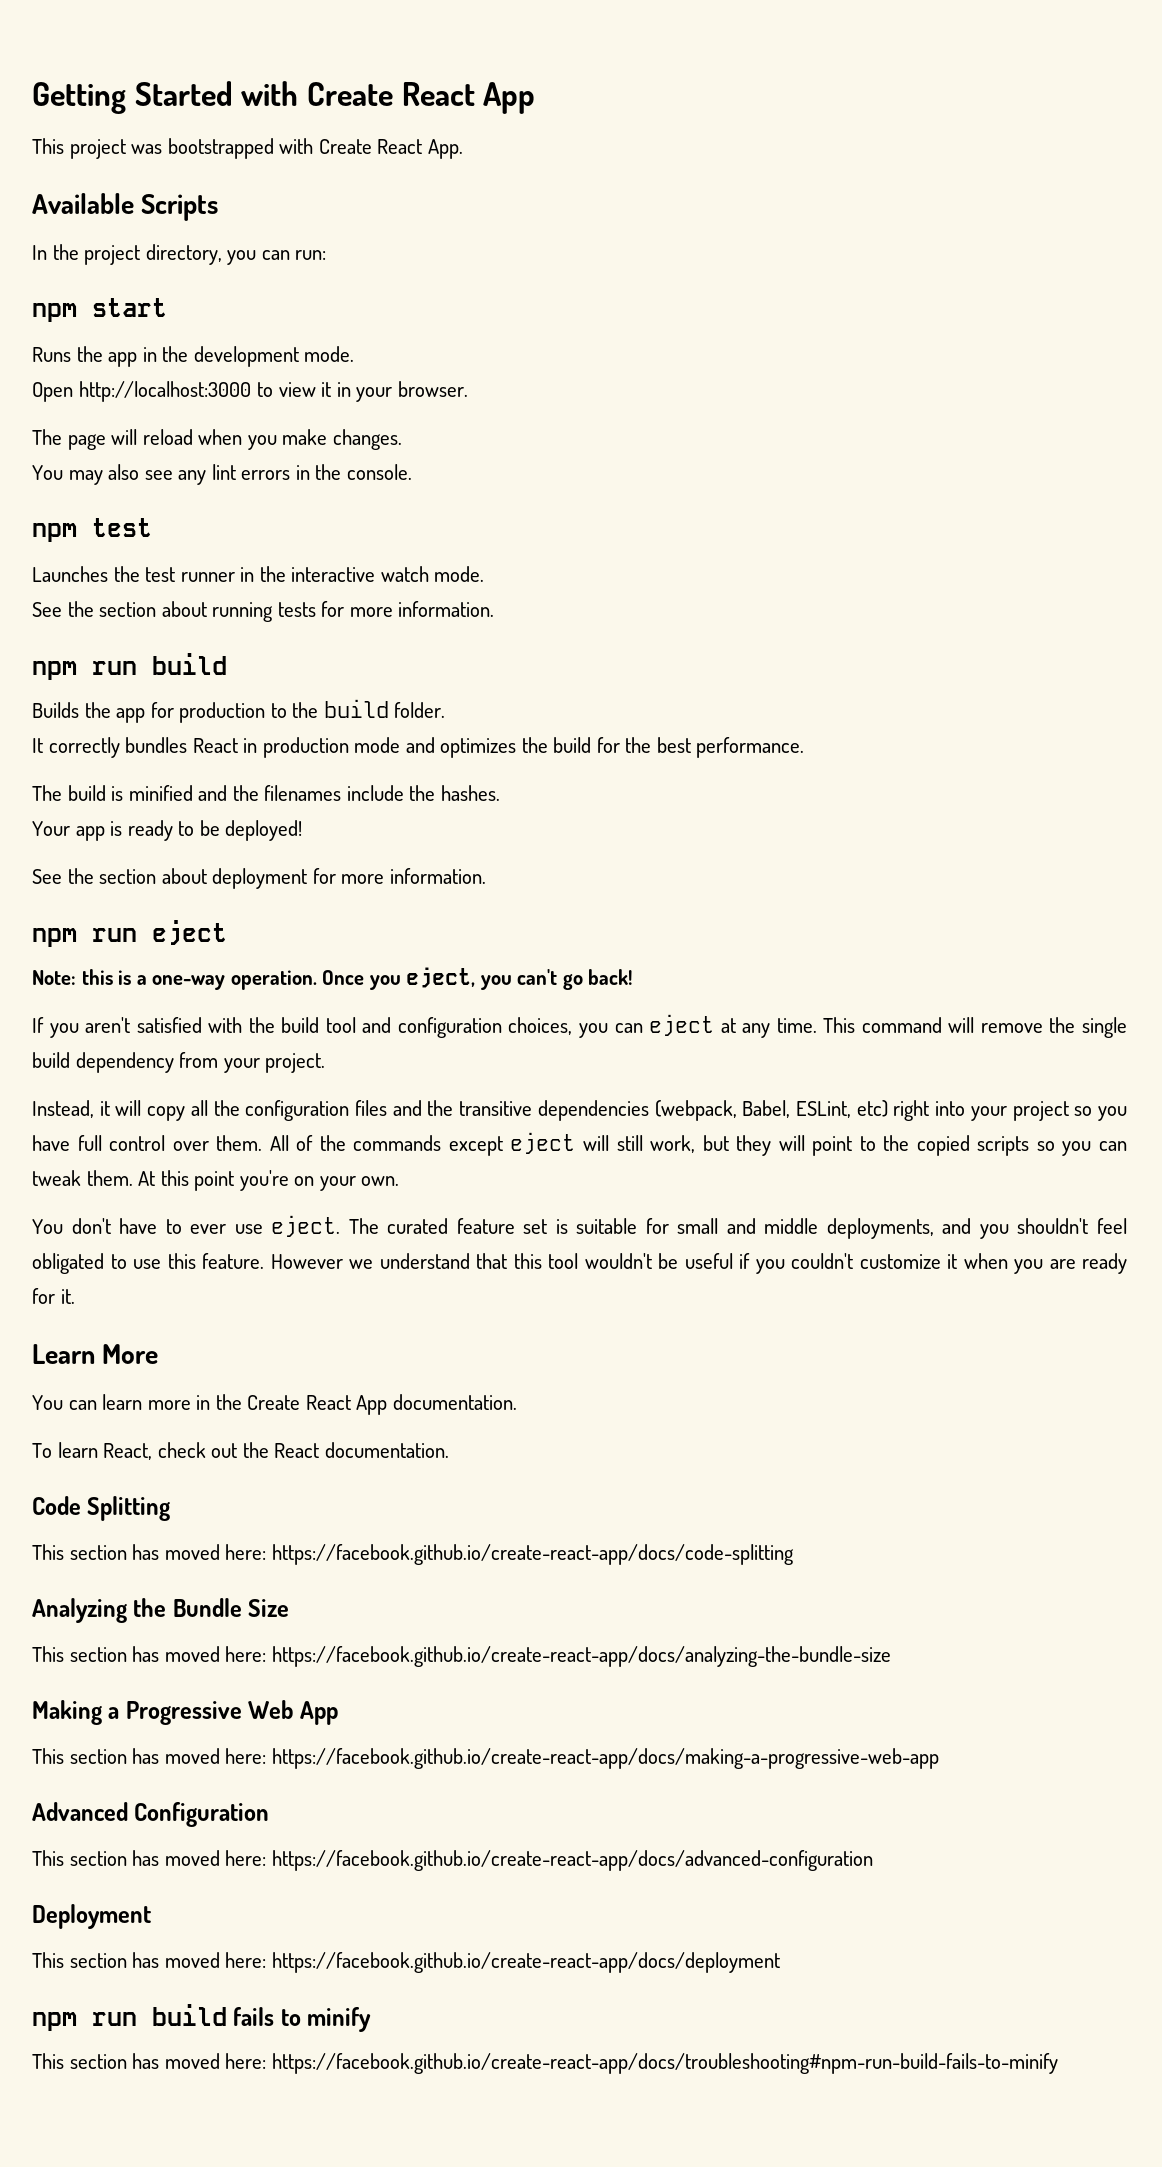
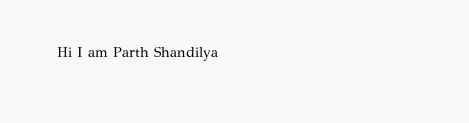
- Getting Started with Create React App
- This project was bootstrapped with Create React App.
- Available Scripts
- In the project directory, you can run:
- npm start
- Runs the app in the development mode.
- Open http://localhost:3000 to view it in your browser.
- The page will reload when you make changes.
- You may also see any lint errors in the console.
- npm test
- Launches the test runner in the interactive watch mode.
- See the section about running tests for more information.
- npm run build
- Builds the app for production to the build folder.
- It correctly bundles React in production mode and optimizes the build for the best performance.
- The build is minified and the filenames include the hashes.
- Your app is ready to be deployed!
- See the section about deployment for more information.
- npm run eject
- Note: this is a one-way operation. Once you eject, you can't go back!
- If you aren't satisfied with the build tool and configuration choices, you can eject at any time. This command will remove the single build dependency from your project.
- Instead, it will copy all the configuration files and the transitive dependencies (webpack, Babel, ESLint, etc) right into your project so you have full control over them. All of the commands except eject will still work, but they will point to the copied scripts so you can tweak them. At this point you're on your own.
- You don't have to ever use eject. The curated feature set is suitable for small and middle deployments, and you shouldn't feel obligated to use this feature. However we understand that this tool wouldn't be useful if you couldn't customize it when you are ready for it.
- Learn More
- You can learn more in the Create React App documentation.
- To learn React, check out the React documentation.
- Code Splitting
- This section has moved here: https://facebook.github.io/create-react-app/docs/code-splitting
- Analyzing the Bundle Size
- This section has moved here: https://facebook.github.io/create-react-app/docs/analyzing-the-bundle-size
- Making a Progressive Web App
- This section has moved here: https://facebook.github.io/create-react-app/docs/making-a-progressive-web-app
- Advanced Configuration
- This section has moved here: https://facebook.github.io/create-react-app/docs/advanced-configuration
- Deployment
- This section has moved here: https://facebook.github.io/create-react-app/docs/deployment
- npm run build fails to minify
- This section has moved here: https://facebook.github.io/create-react-app/docs/troubleshooting#npm-run-build-fails-to-minify
+ Hi I am Parth Shandilya

